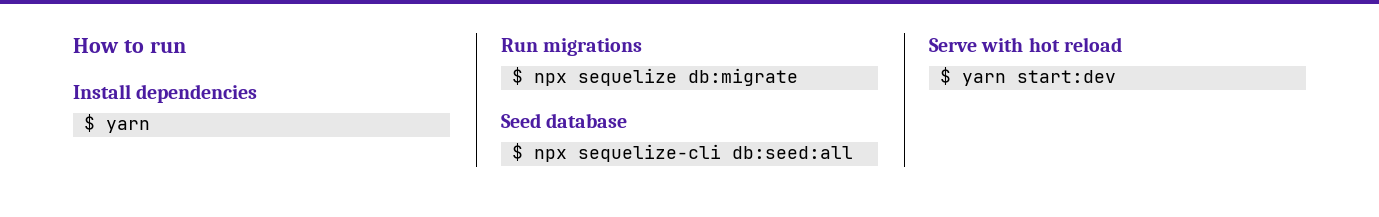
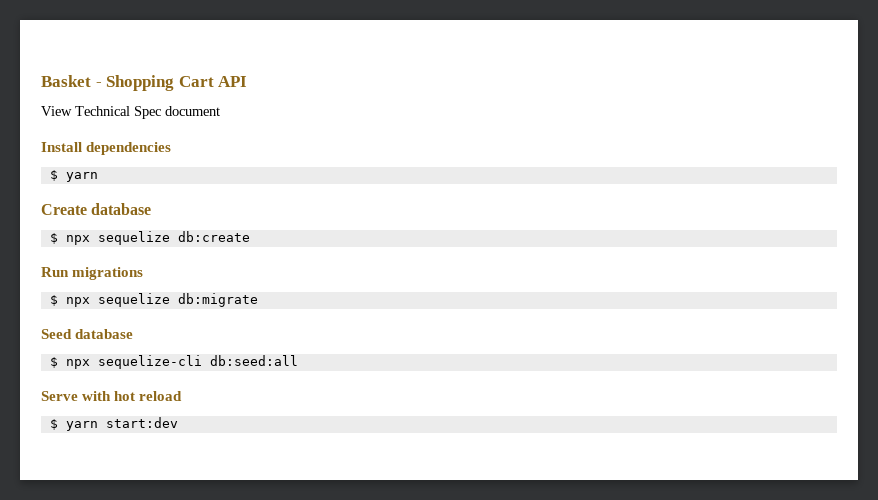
- How to run
+ Basket - Shopping Cart API
+ View Technical Spec document
  Install dependencies
  $ yarn
+ Create database
+ $ npx sequelize db:create

